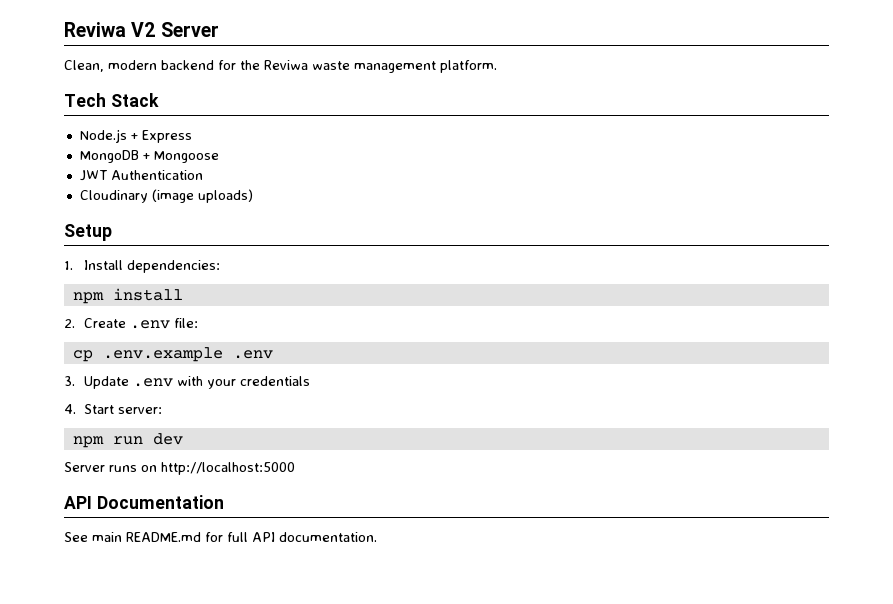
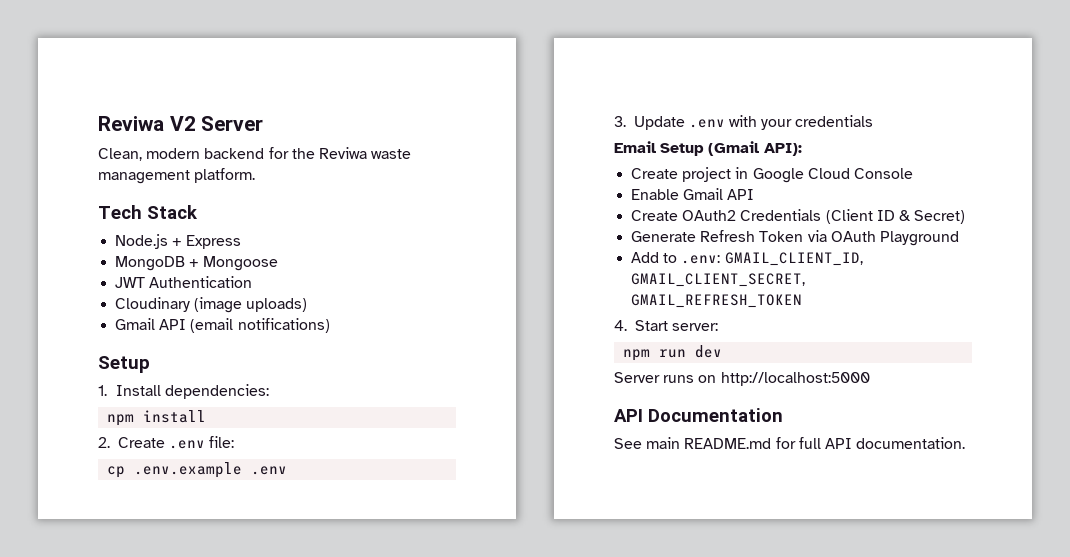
+ Gmail API (email notifications)
+ Email Setup (Gmail API):
+ Create project in Google Cloud Console
+ Enable Gmail API
+ Create OAuth2 Credentials (Client ID & Secret)
+ Generate Refresh Token via OAuth Playground
+ Add to .env: GMAIL_CLIENT_ID, GMAIL_CLIENT_SECRET, GMAIL_REFRESH_TOKEN

